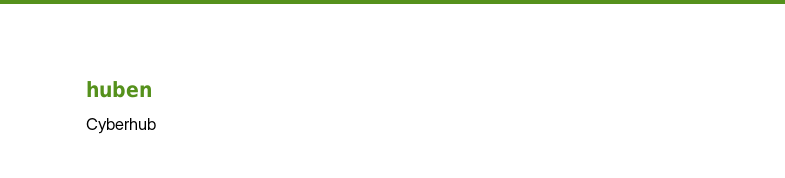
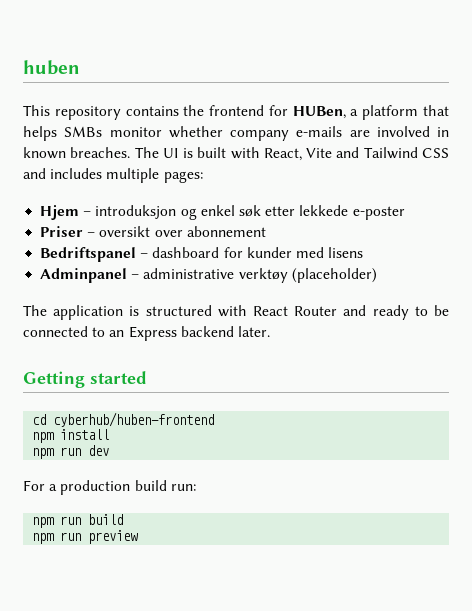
- Cyberhub
+ This repository contains the frontend for HUBen, a platform that helps SMBs monitor whether company e‑mails are involved in known breaches. The UI is built with React, Vite and Tailwind CSS and includes multiple pages:
+ Hjem – introduksjon og enkel søk etter lekkede e‑poster
+ Priser – oversikt over abonnement
+ Bedriftspanel – dashboard for kunder med lisens
+ Adminpanel – administrative verktøy (placeholder)
+ The application is structured with React Router and ready to be connected to an Express backend later.
+ Getting started
+ cd cyberhub/huben-frontend
+ npm install
+ npm run dev
+ For a production build run:
+ npm run build
+ npm run preview

